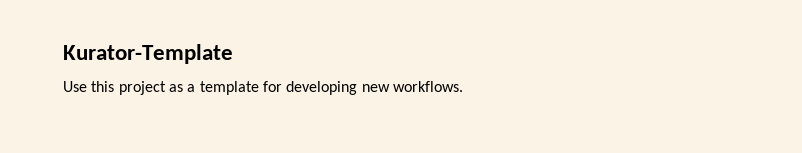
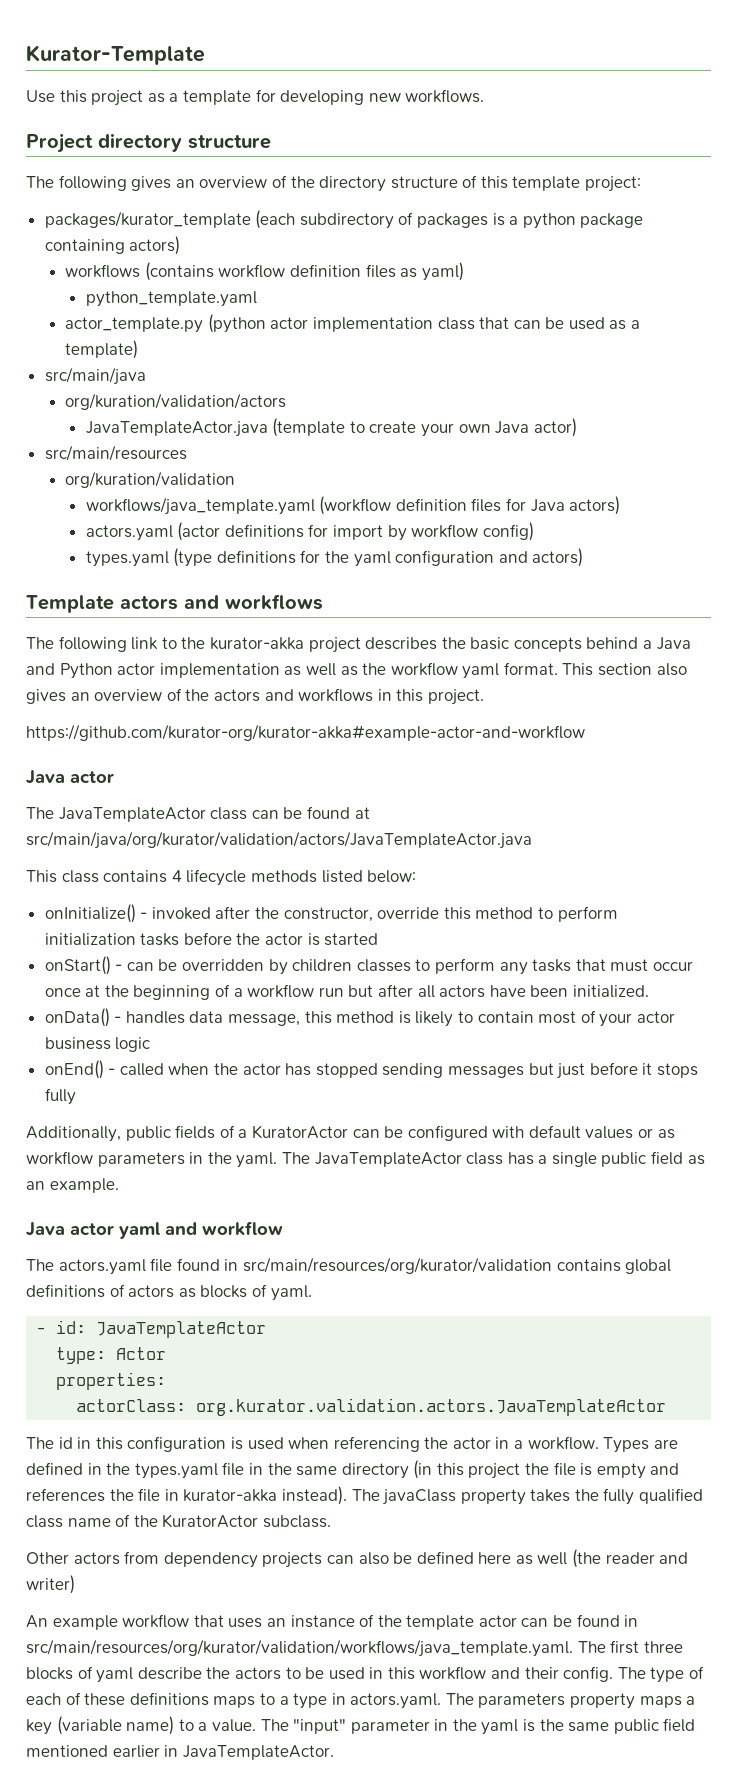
+ Project directory structure
+ The following gives an overview of the directory structure of this template project:
+ packages/kurator_template (each subdirectory of packages is a python package containing actors)
+ workflows (contains workflow definition files as yaml)
+ python_template.yaml
+ actor_template.py (python actor implementation class that can be used as a template)
+ src/main/java
+ org/kuration/validation/actors
+ JavaTemplateActor.java (template to create your own Java actor)
+ src/main/resources
+ org/kuration/validation
+ workflows/java_template.yaml (workflow definition files for Java actors)
+ actors.yaml (actor definitions for import by workflow config)
+ types.yaml (type definitions for the yaml configuration and actors)
+ Template actors and workflows
+ The following link to the kurator-akka project describes the basic concepts behind a Java and Python actor implementation as well as the workflow yaml format. This section also gives an overview of the actors and workflows in this project.
+ https://github.com/kurator-org/kurator-akka#example-actor-and-workflow
+ Java actor
+ The JavaTemplateActor class can be found at src/main/java/org/kurator/validation/actors/JavaTemplateActor.java
+ This class contains 4 lifecycle methods listed below:
+ onInitialize() - invoked after the constructor, override this method to perform initialization tasks before the actor is started
+ onStart() - can be overridden by children classes to perform any tasks that must occur once at the beginning of a workflow run but after all actors have been initialized.
+ onData() - handles data message, this method is likely to contain most of your actor business logic
+ onEnd() - called when the actor has stopped sending messages but just before it stops fully
+ Additionally, public fields of a KuratorActor can be configured with default values or as workflow parameters in the yaml. The JavaTemplateActor class has a single public field as an example.
+ Java actor yaml and workflow
+ The actors.yaml file found in src/main/resources/org/kurator/validation contains global definitions of actors as blocks of yaml.
+ - id: JavaTemplateActor
+ type: Actor
+ properties:
+ actorClass: org.kurator.validation.actors.JavaTemplateActor
+ The id in this configuration is used when referencing the actor in a workflow. Types are defined in the types.yaml file in the same directory (in this project the file is empty and references the file in kurator-akka instead). The javaClass property takes the fully qualified class name of the KuratorActor subclass.
+ Other actors from dependency projects can also be defined here as well (the reader and writer)
+ An example workflow that uses an instance of the template actor can be found in src/main/resources/org/kurator/validation/workflows/java_template.yaml. The first three blocks of yaml describe the actors to be used in this workflow and their config. The type of each of these definitions maps to a type in actors.yaml. The parameters property maps a key (variable name) to a value. The "input" parameter in the yaml is the same public field mentioned earlier in JavaTemplateActor.

